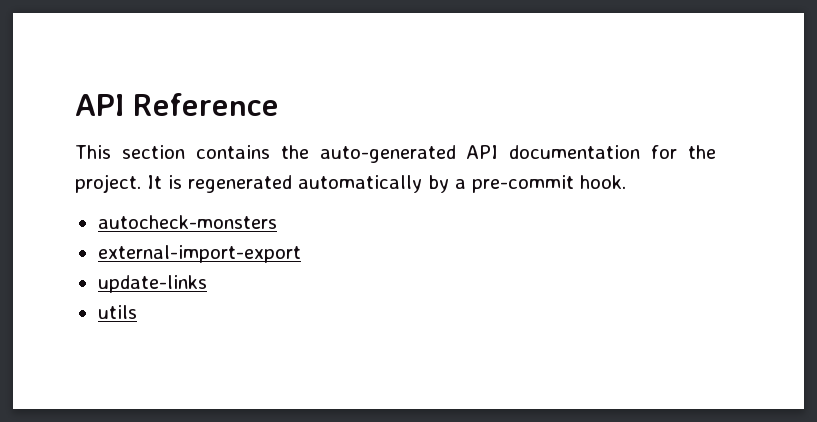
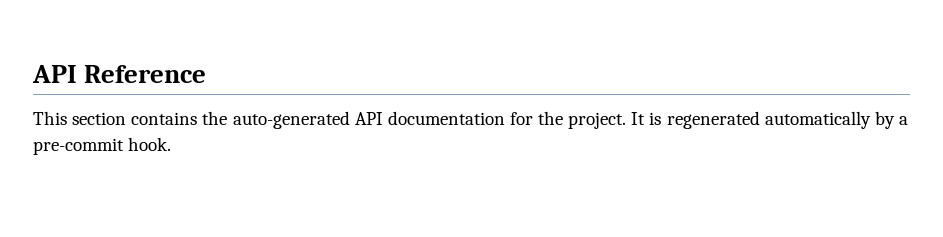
- autocheck-monsters
- external-import-export
- update-links
- utils

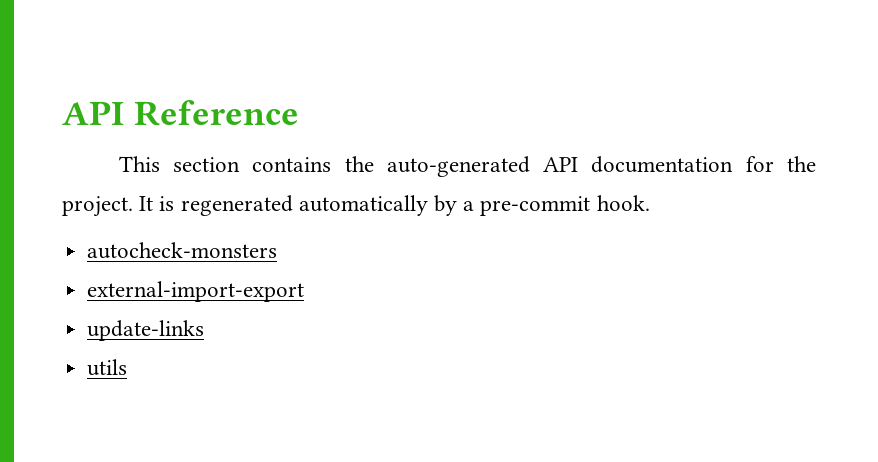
+ autocheck-monsters
+ external-import-export
+ update-links
+ utils

